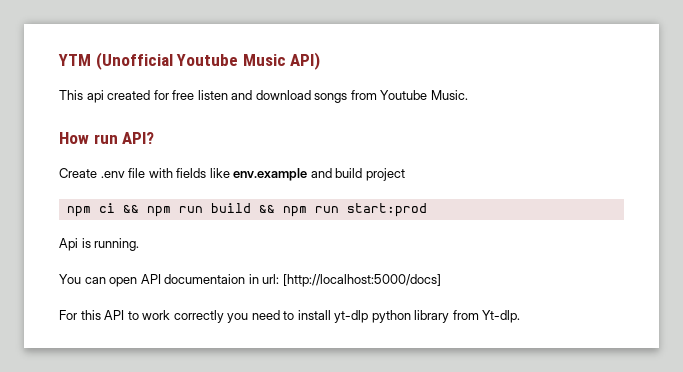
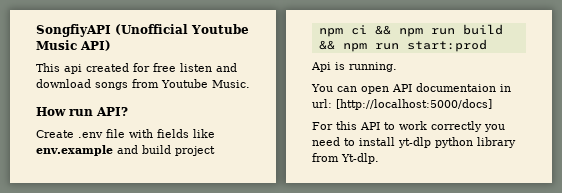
- YTM (Unofficial Youtube Music API)
+ SongfiyAPI (Unofficial Youtube Music API)

